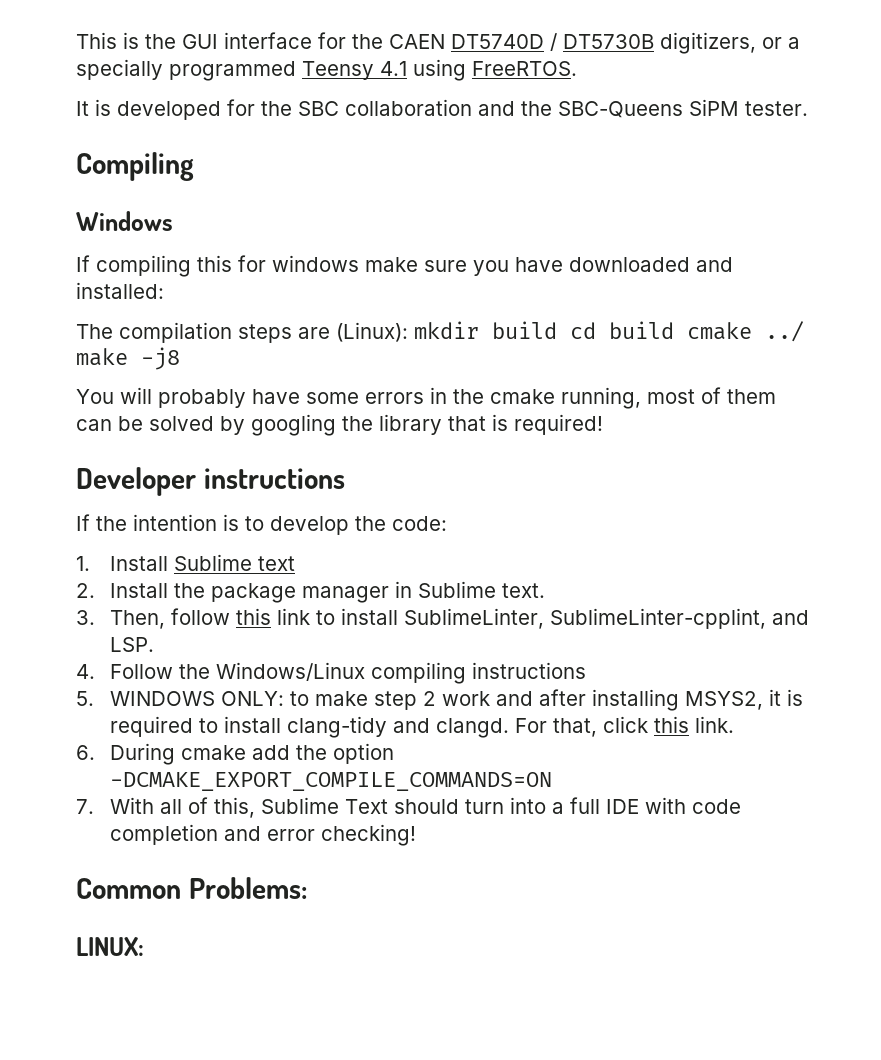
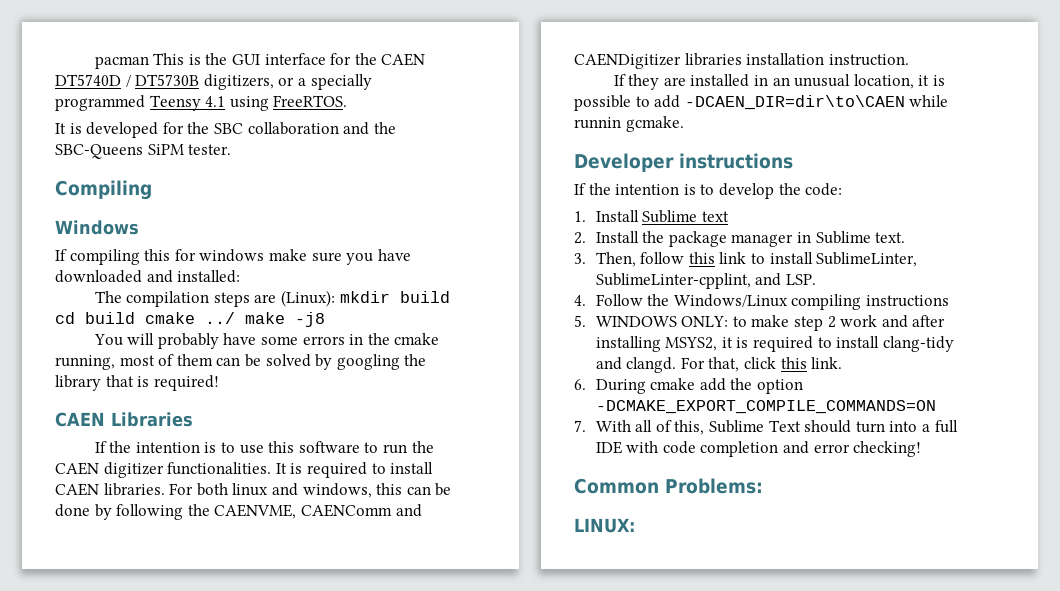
- This is the GUI interface for the CAEN DT5740D / DT5730B digitizers, or a specially programmed Teensy 4.1 using FreeRTOS.
+ pacman This is the GUI interface for the CAEN DT5740D / DT5730B digitizers, or a specially programmed Teensy 4.1 using FreeRTOS.
+ CAEN Libraries
+ If the intention is to use this software to run the CAEN digitizer functionalities. It is required to install CAEN libraries. For both linux and windows, this can be done by following the CAENVME, CAENComm and CAENDigitizer libraries installation instruction.
+ If they are installed in an unusual location, it is possible to add -DCAEN_DIR=dir\to\CAEN while runnin gcmake.

